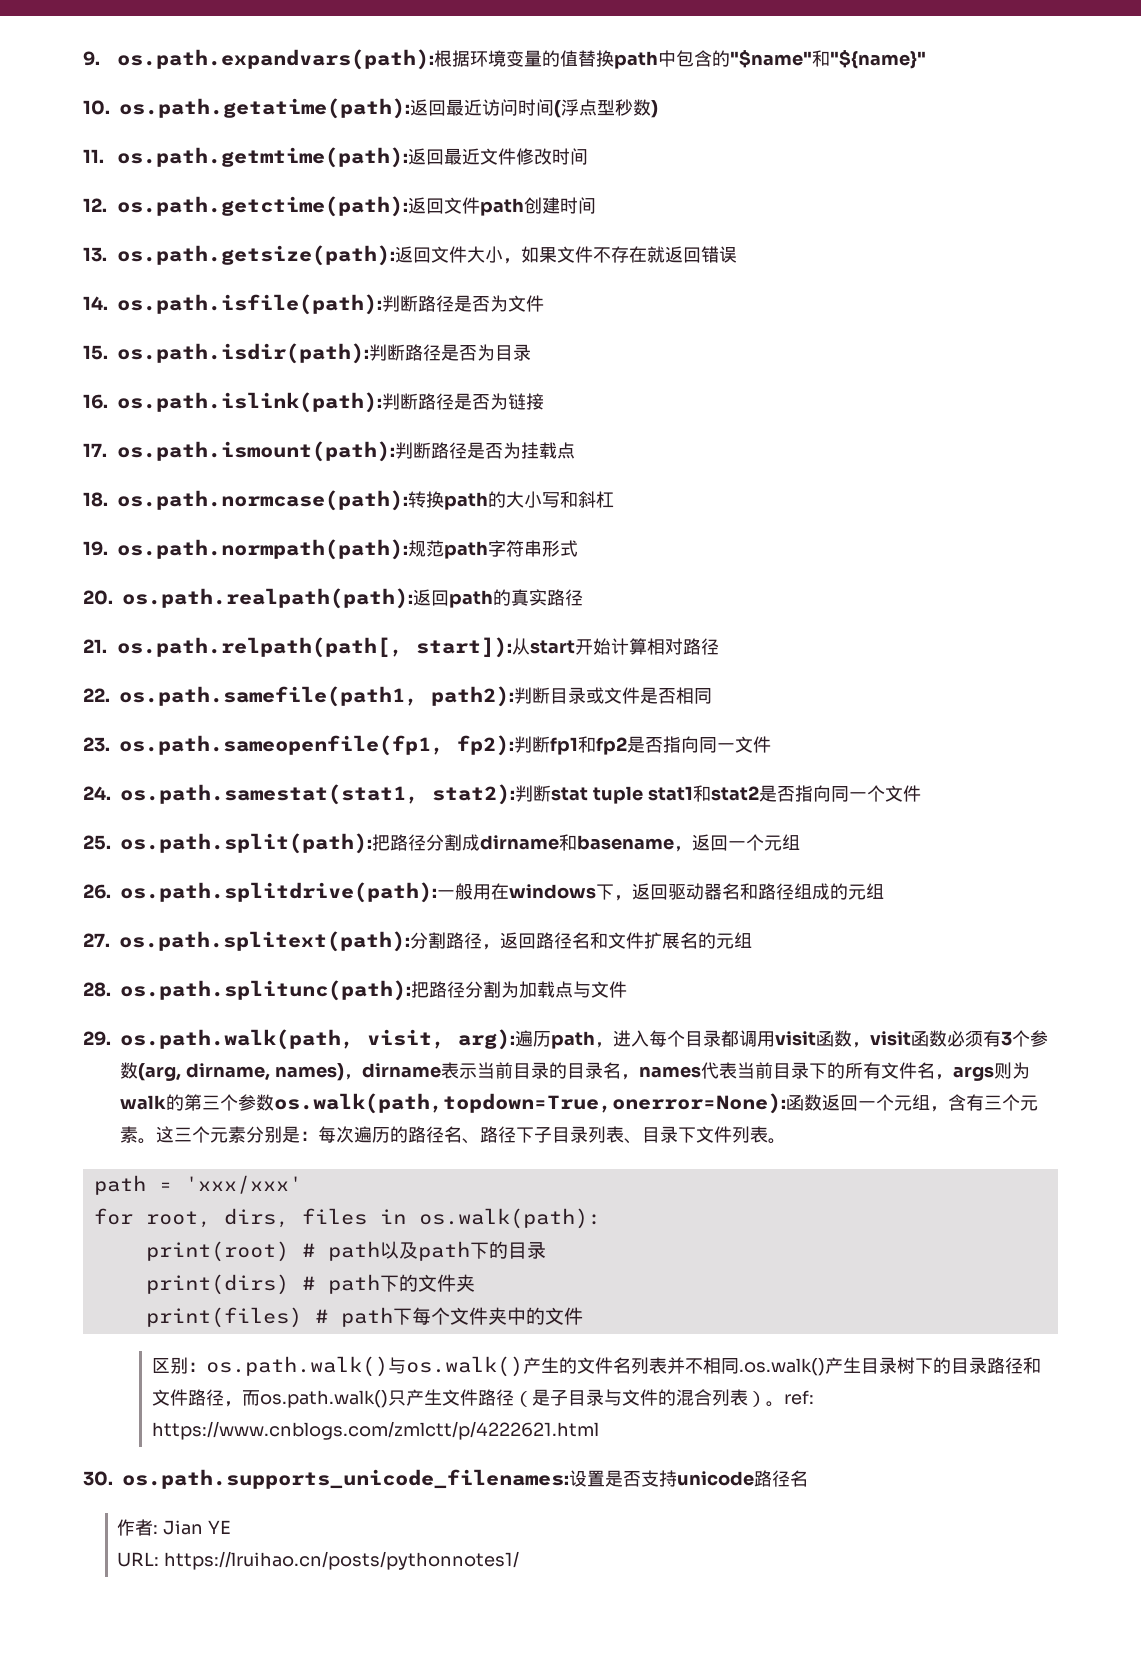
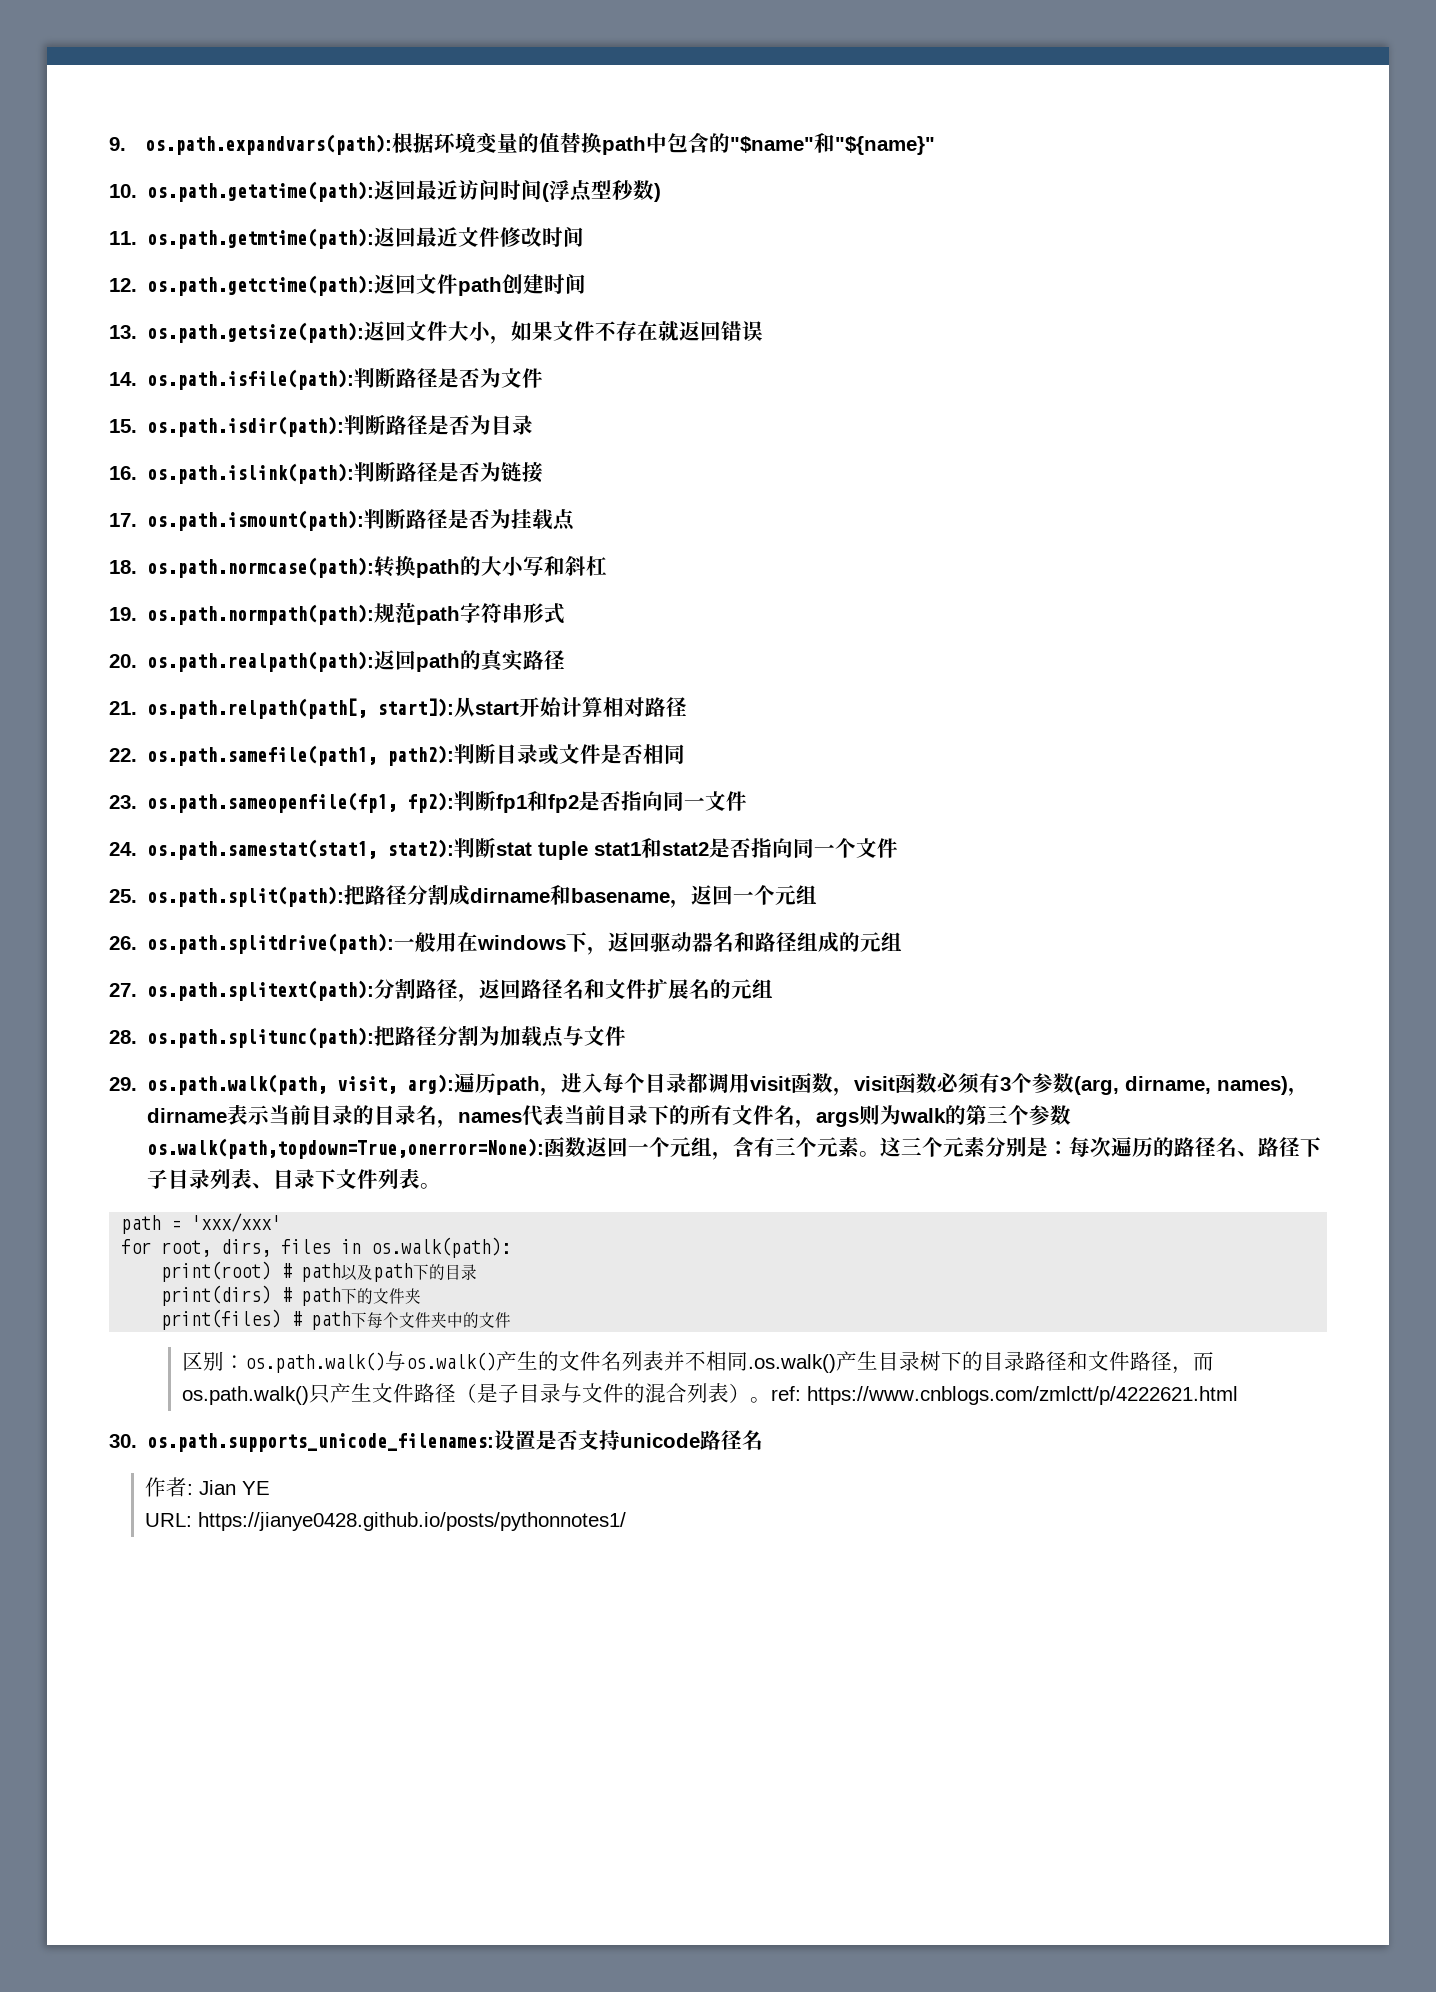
- URL: https://lruihao.cn/posts/pythonnotes1/
+ URL: https://jianye0428.github.io/posts/pythonnotes1/

